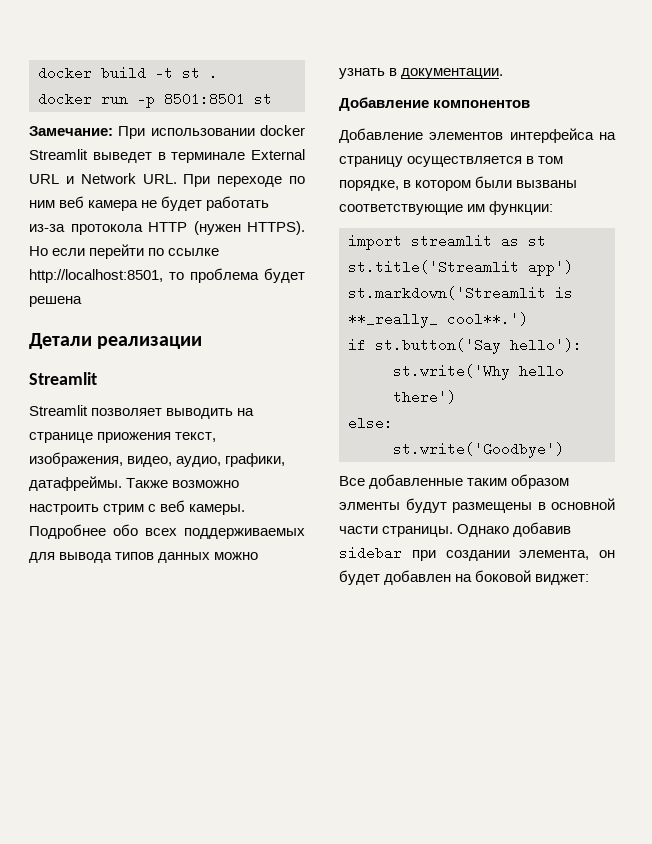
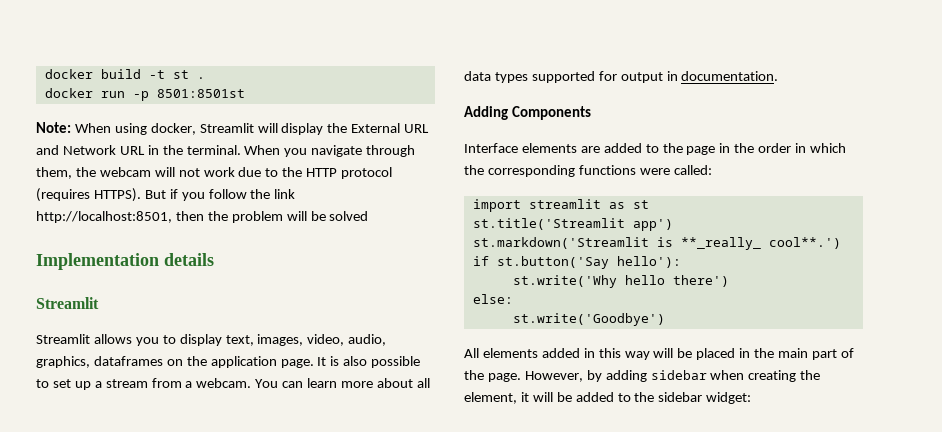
- docker run -p 8501:8501 st
- Замечание: При использовании docker Streamlit выведет в терминале External URL и Network URL. При переходе по ним веб камера не будет работать из-за протокола HTTP (нужен HTTPS). Но если перейти по ссылке http://localhost:8501, то проблема будет решена
- Детали реализации
+ docker run -p 8501:8501st
+ Note: When using docker, Streamlit will display the External URL and Network URL in the terminal. When you navigate through them, the webcam will not work due to the HTTP protocol (requires HTTPS). But if you follow the link http://localhost:8501, then the problem will be solved
+ Implementation details
  Streamlit
- Streamlit позволяет выводить на странице приожения текст, изображения, видео, аудио, графики, датафреймы. Также возможно настроить стрим с веб камеры. Подробнее обо всех поддерживаемых для вывода типов данных можно узнать в документации.
- Добавление компонентов
- Добавление элементов интерфейса на страницу осуществляется в том порядке, в котором были вызваны соответствующие им функции:
+ Streamlit allows you to display text, images, video, audio, graphics, dataframes on the application page. It is also possible to set up a stream from a webcam. You can learn more about all data types supported for output in documentation.
+ Adding Components
+ Interface elements are added to the page in the order in which the corresponding functions were called:
- Все добавленные таким образом элменты будут размещены в основной части страницы. Однако добавив sidebar при создании элемента, он будет добавлен на боковой виджет:
+ All elements added in this way will be placed in the main part of the page. However, by adding sidebar when creating the element, it will be added to the sidebar widget:

